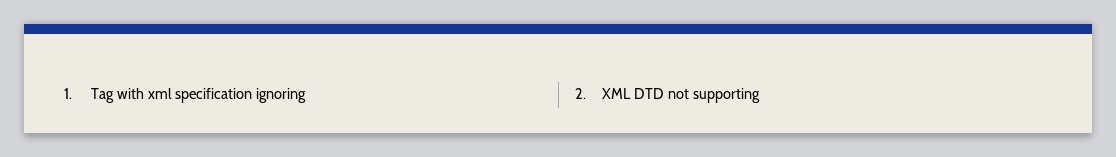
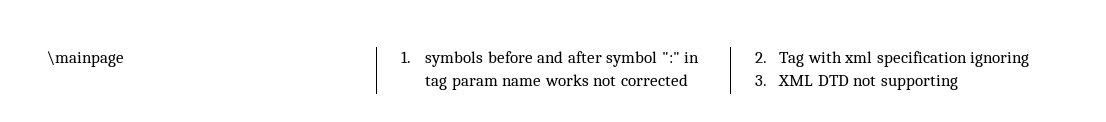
- 1. Tag with xml specification ignoring
+ \mainpage
+ 1. symbols before and after symbol ":" in tag param name works not corrected
+ 2. Tag with xml specification ignoring
- 2. XML DTD not supporting
+ 3. XML DTD not supporting

